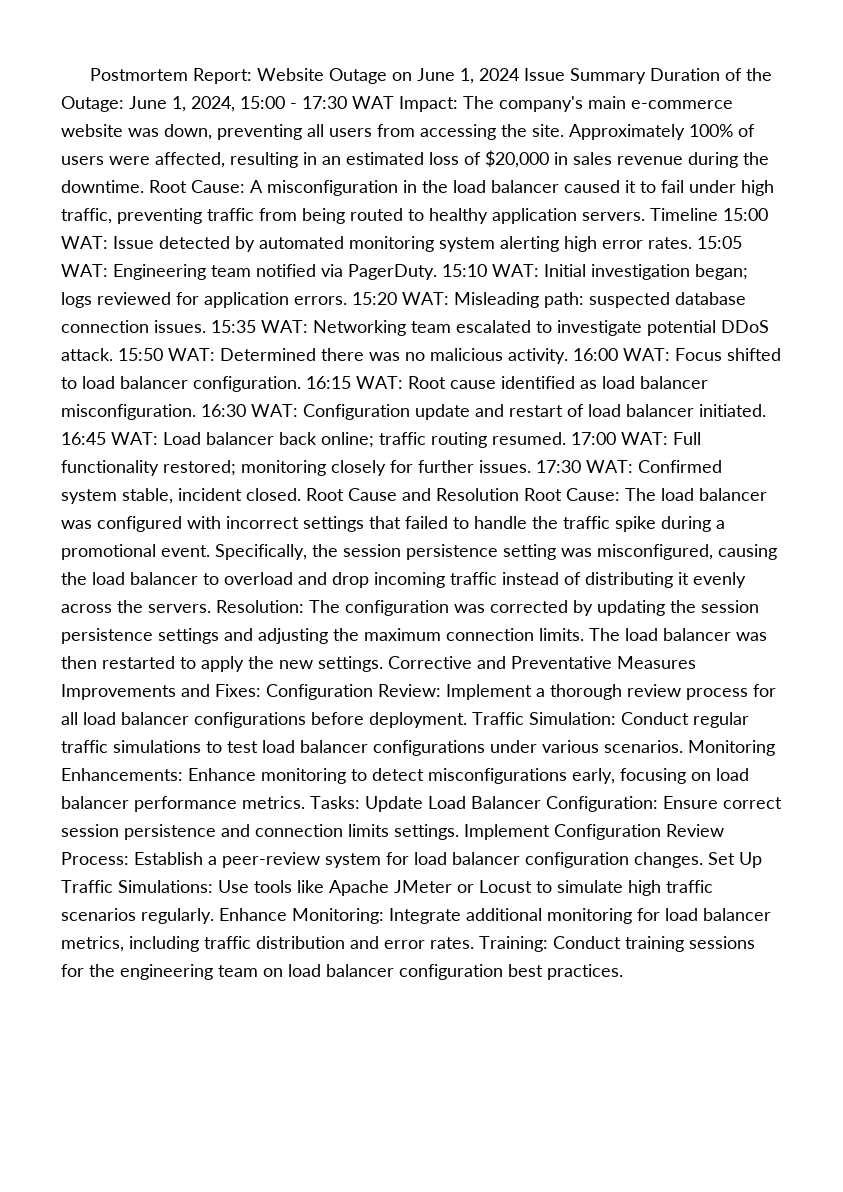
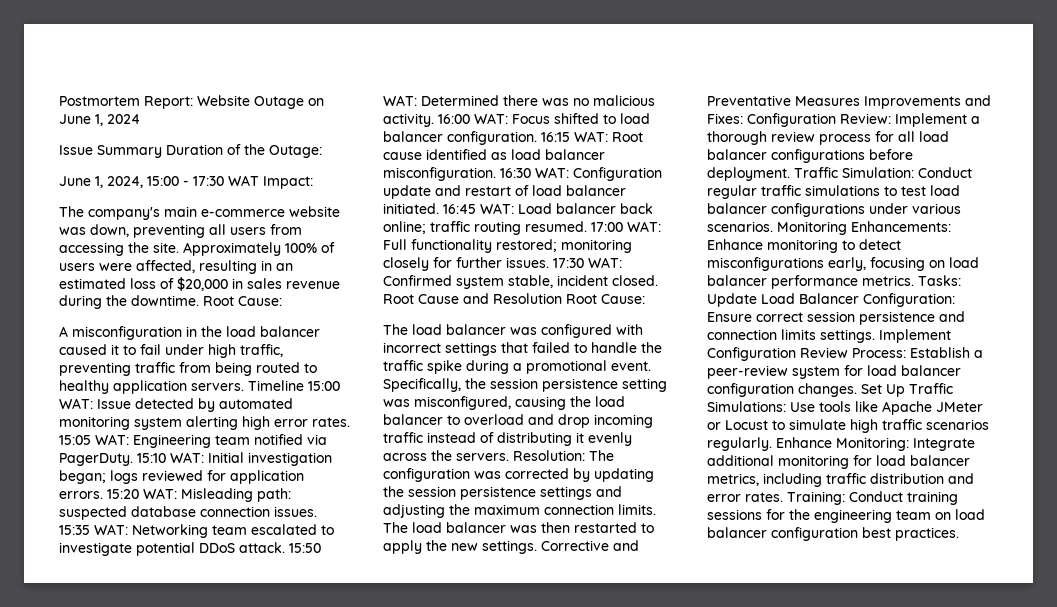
- Postmortem Report: Website Outage on June 1, 2024 Issue Summary Duration of the Outage: June 1, 2024, 15:00 - 17:30 WAT Impact: The company's main e-commerce website was down, preventing all users from accessing the site.
+ Postmortem Report: Website Outage on June 1, 2024
+ Issue Summary Duration of the Outage:
+ June 1, 2024, 15:00 - 17:30 WAT Impact:
+ The company's main e-commerce website was down, preventing all users from accessing the site.
- Approximately 100% of users were affected, resulting in an estimated loss of $20,000 in sales revenue during the downtime. Root Cause: A misconfiguration in the load balancer caused it to fail under high traffic, preventing traffic from being routed to healthy application servers.
+ Approximately 100% of users were affected, resulting in an estimated loss of $20,000 in sales revenue during the downtime. Root Cause:
+ A misconfiguration in the load balancer caused it to fail under high traffic, preventing traffic from being routed to healthy application servers.
- Root Cause and Resolution Root Cause: The load balancer was configured with incorrect settings that failed to handle the traffic spike during a promotional event.
+ Root Cause and Resolution Root Cause:
+ The load balancer was configured with incorrect settings that failed to handle the traffic spike during a promotional event.

